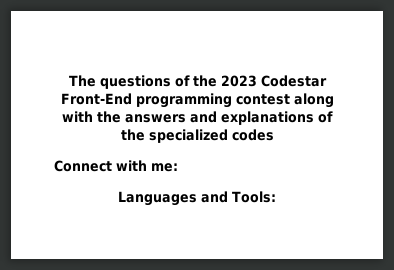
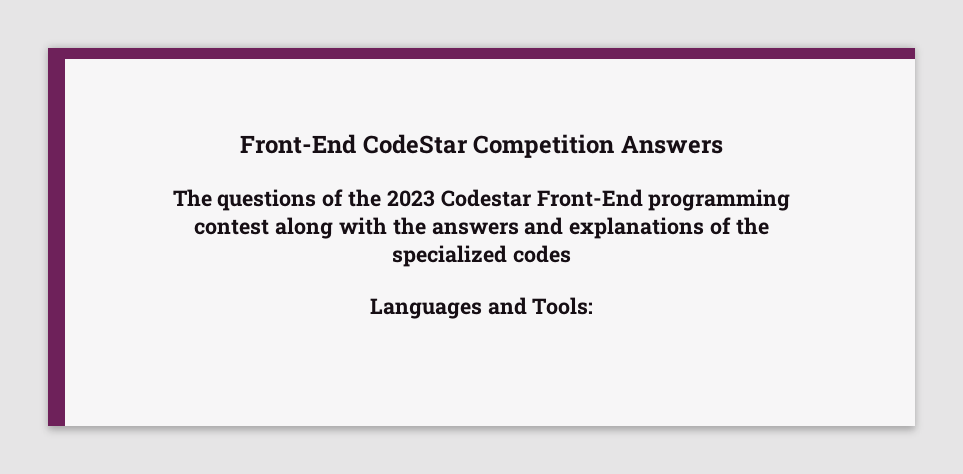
+ Front-End CodeStar Competition Answers
- Connect with me:

